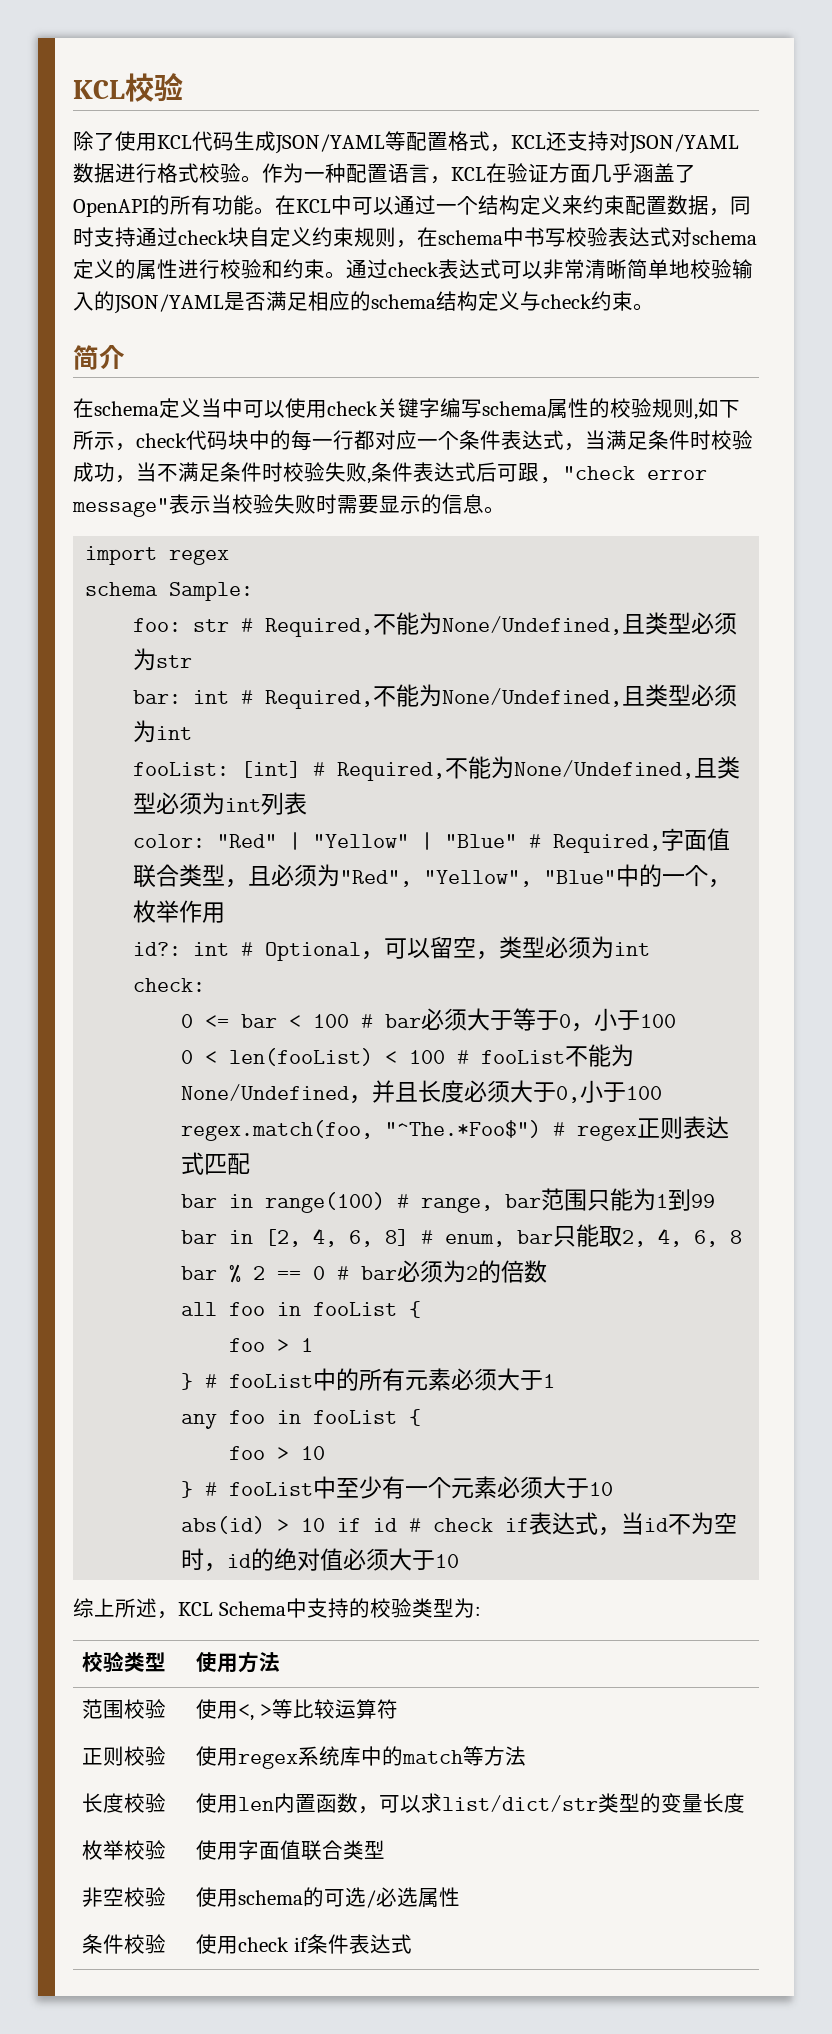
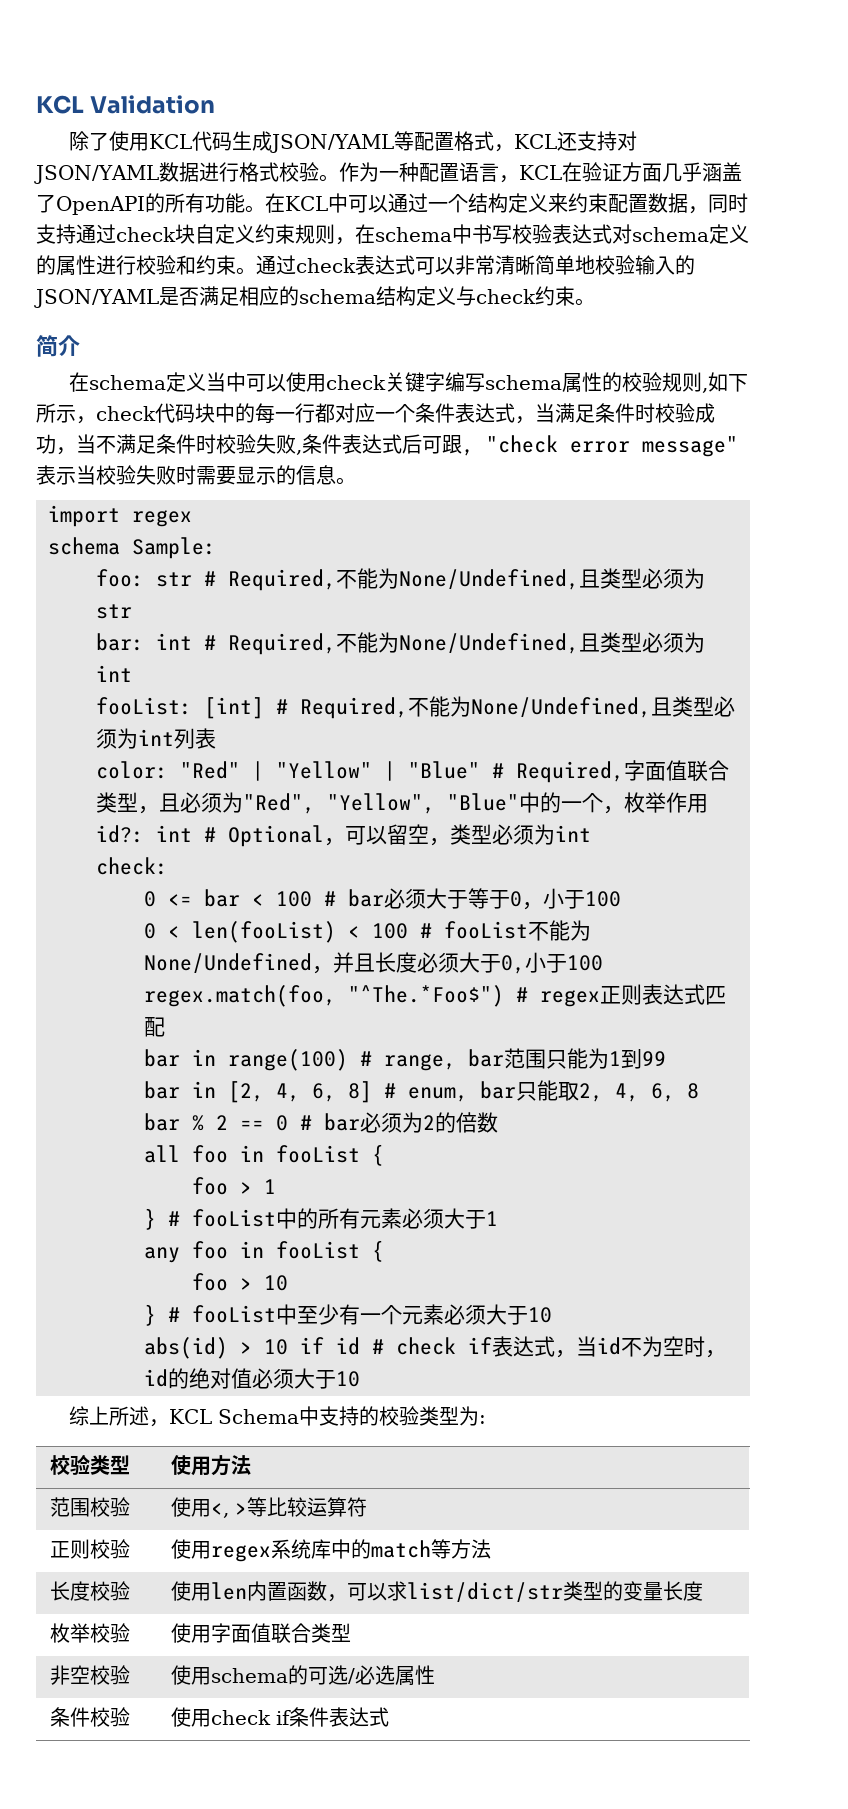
- KCL校验
+ KCL Validation

